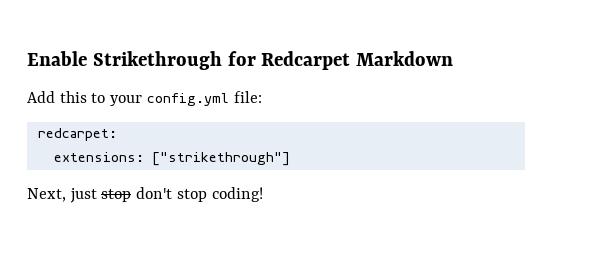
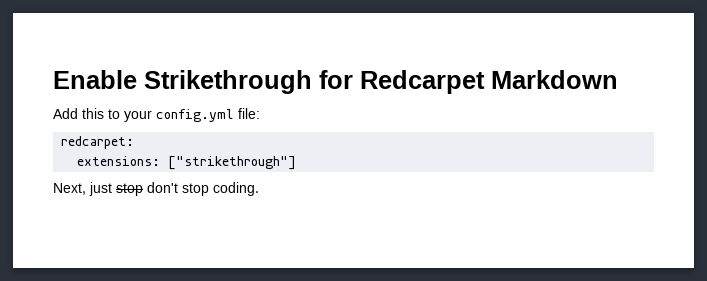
- Next, just stop don't stop coding!
+ Next, just stop don't stop coding.

